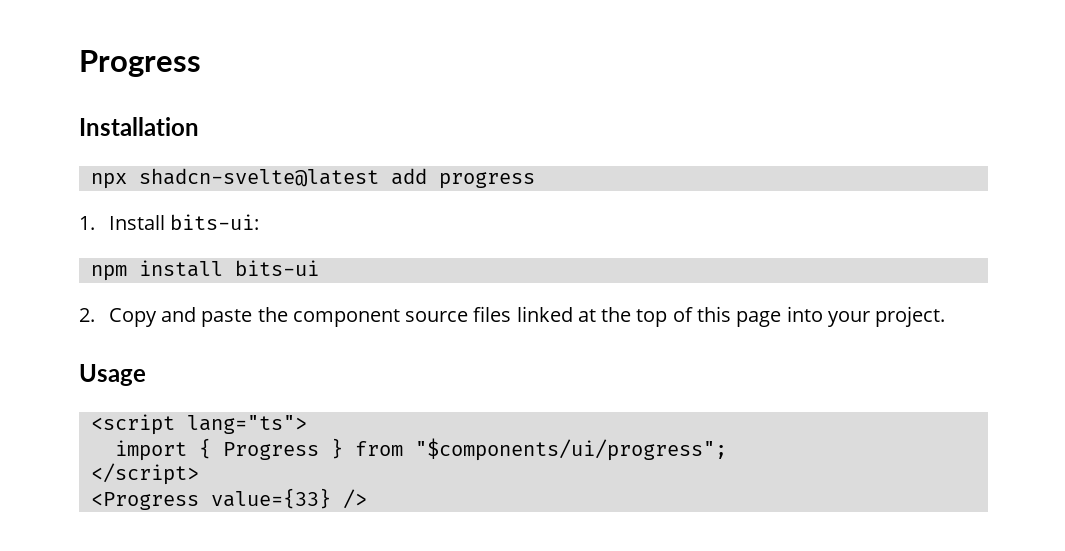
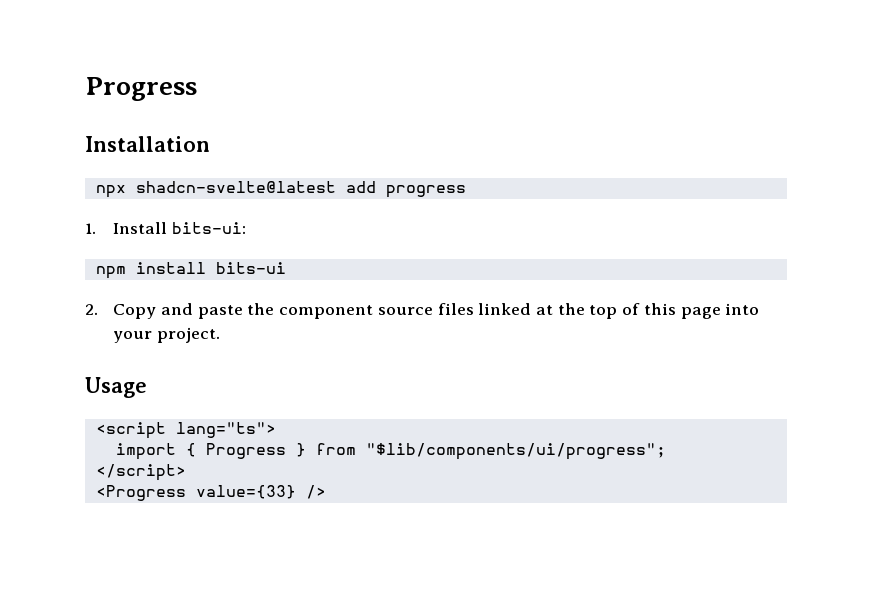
- import { Progress } from "$components/ui/progress";
+ import { Progress } from "$lib/components/ui/progress";

